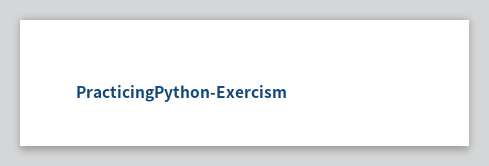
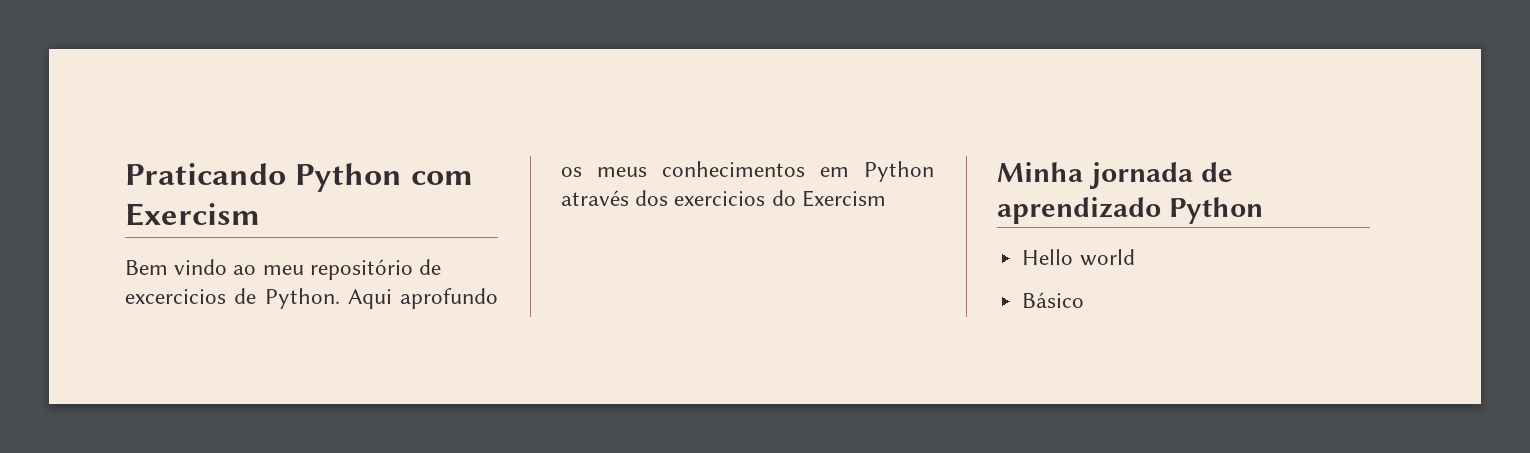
- PracticingPython-Exercism
+ Praticando Python com Exercism
+ Bem vindo ao meu repositório de excercicios de Python. Aqui aprofundo os meus conhecimentos em Python através dos exercicios do Exercism
+ Minha jornada de aprendizado Python
+ Hello world
+ Básico

